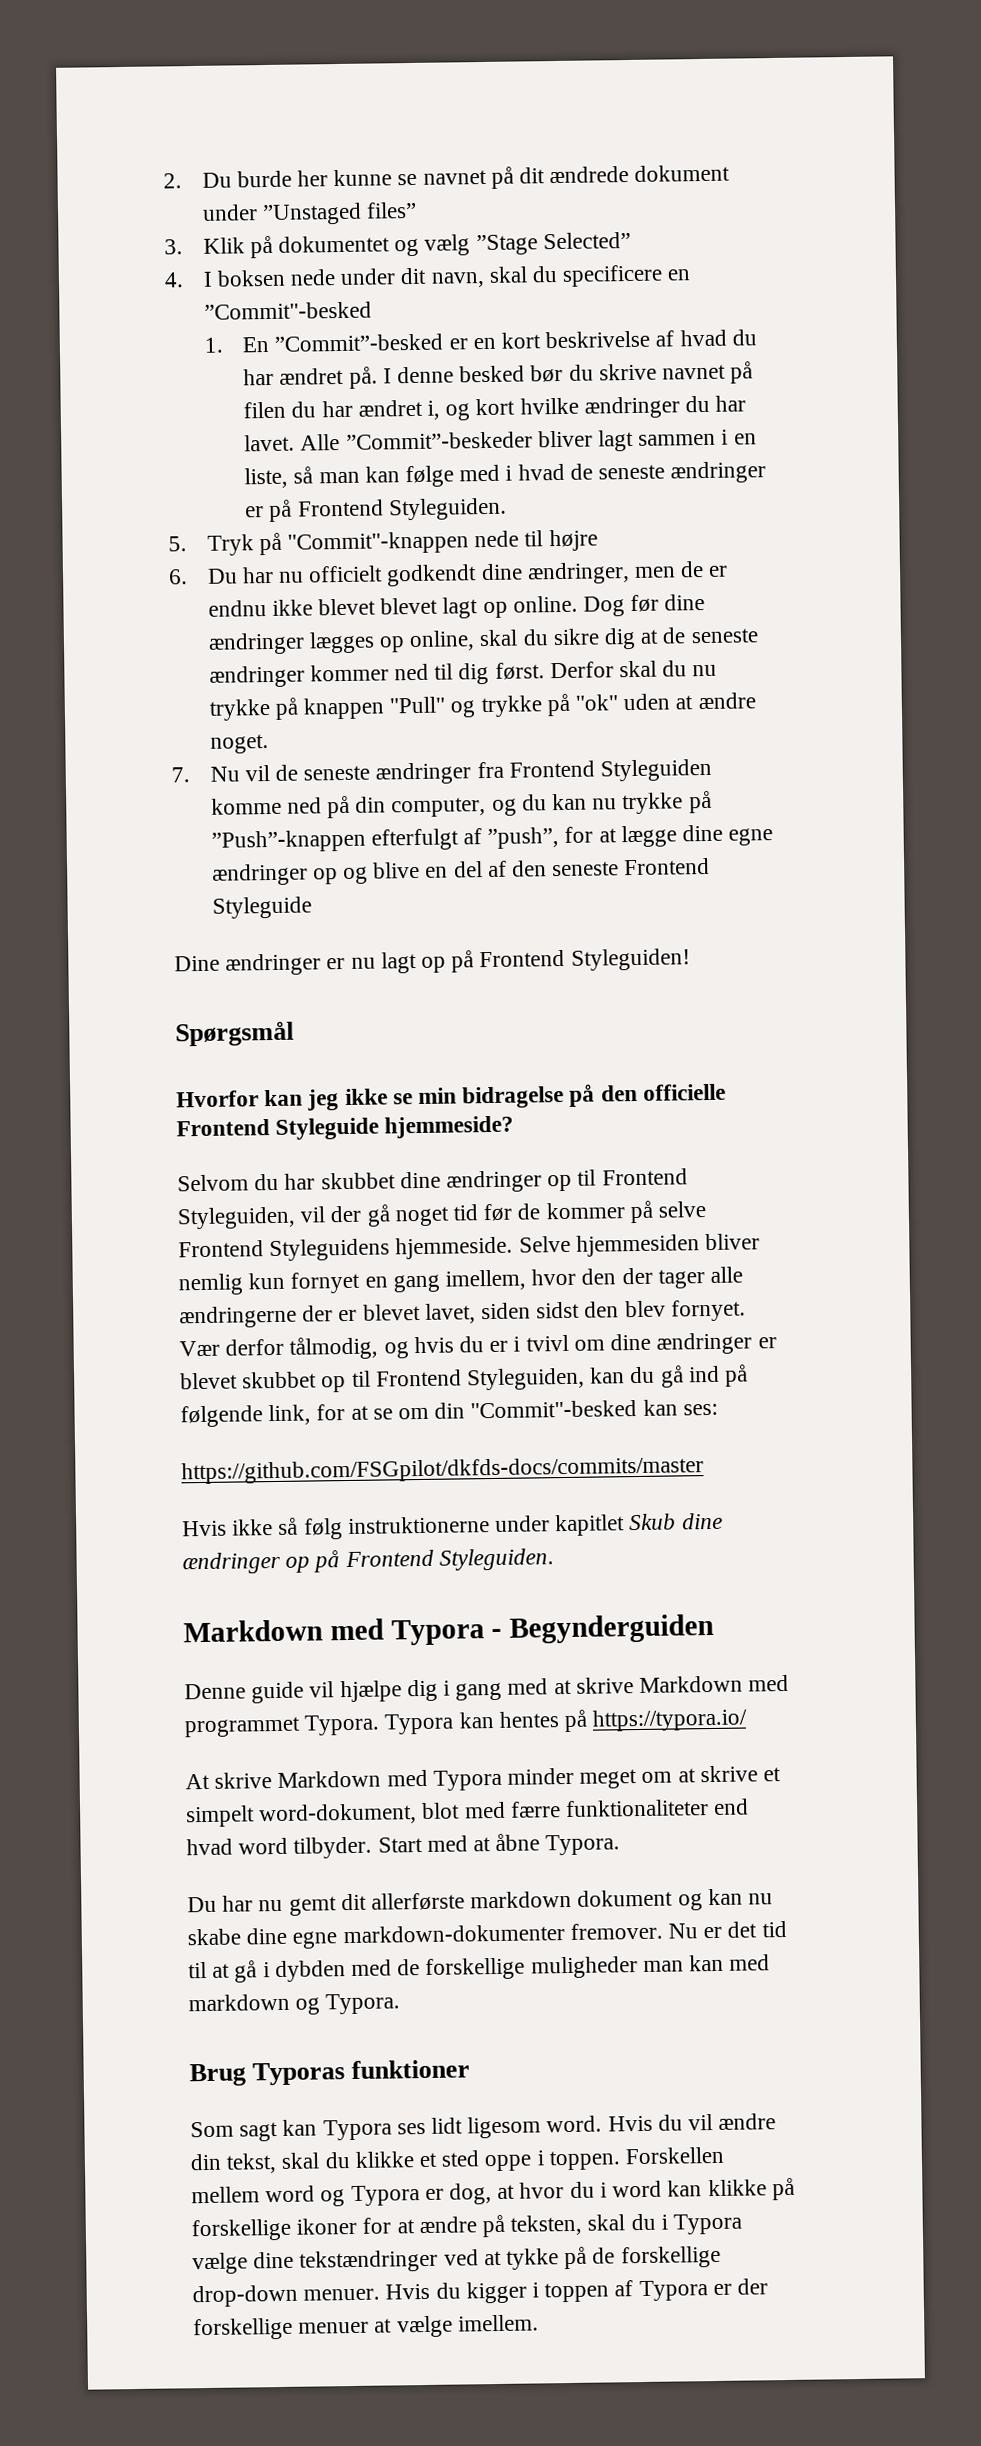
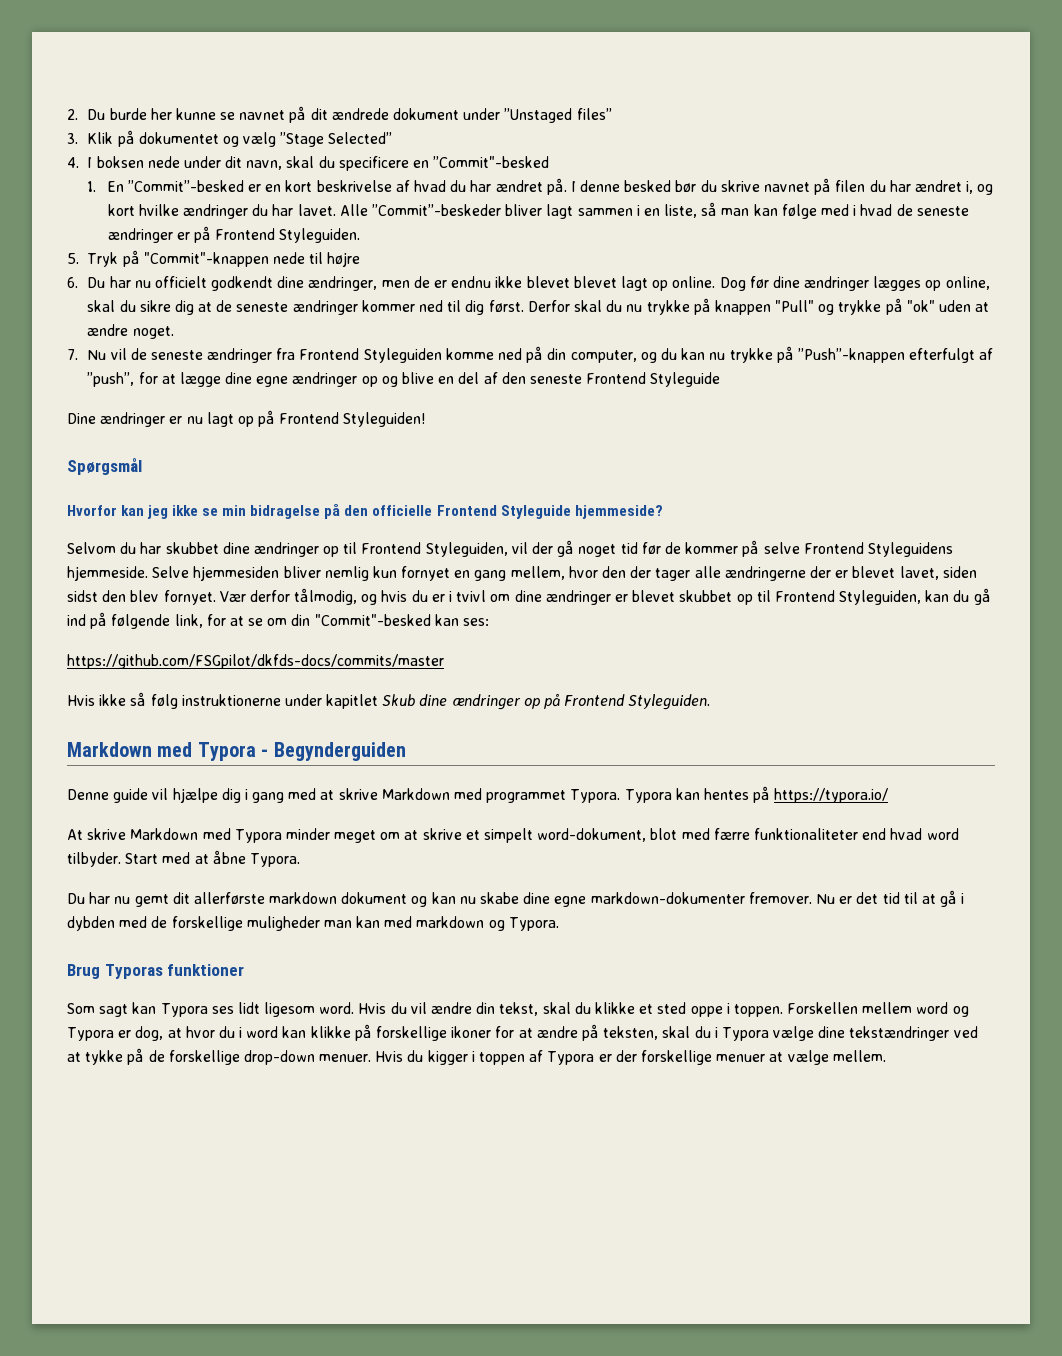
- Selve hjemmesiden bliver nemlig kun fornyet en gang imellem, hvor den der tager alle ændringerne der er blevet lavet, siden sidst den blev fornyet.
+ Selve hjemmesiden bliver nemlig kun fornyet en gang mellem, hvor den der tager alle ændringerne der er blevet lavet, siden sidst den blev fornyet.
- Hvis du kigger i toppen af Typora er der forskellige menuer at vælge imellem.
+ Hvis du kigger i toppen af Typora er der forskellige menuer at vælge mellem.

